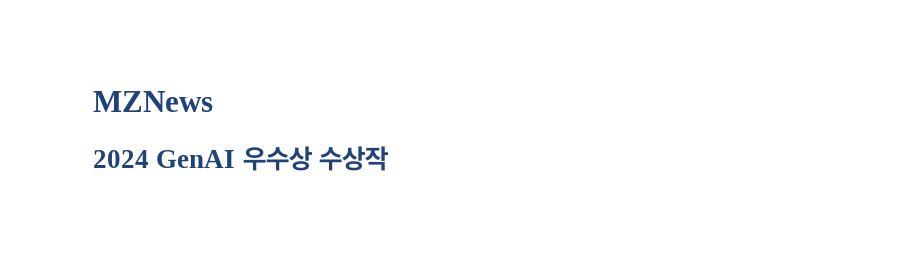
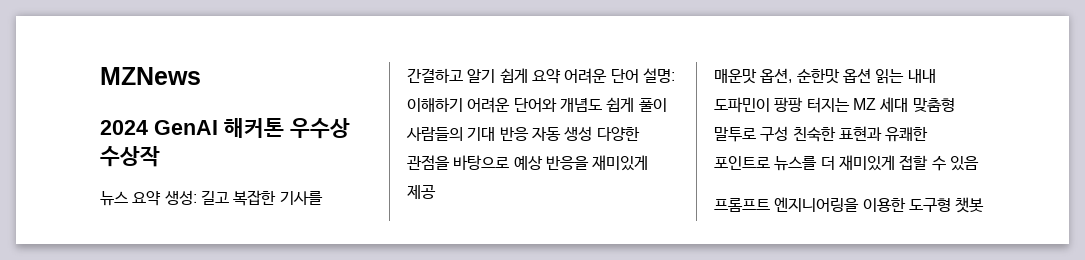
- 2024 GenAI 우수상 수상작
+ 2024 GenAI 해커톤 우수상 수상작
+ 뉴스 요약 생성: 길고 복잡한 기사를 간결하고 알기 쉽게 요약 어려운 단어 설명: 이해하기 어려운 단어와 개념도 쉽게 풀이 사람들의 기대 반응 자동 생성 다양한 관점을 바탕으로 예상 반응을 재미있게 제공
+ 매운맛 옵션, 순한맛 옵션 읽는 내내 도파민이 팡팡 터지는 MZ 세대 맞춤형 말투로 구성 친숙한 표현과 유쾌한 포인트로 뉴스를 더 재미있게 접할 수 있음
+ 프롬프트 엔지니어링을 이용한 도구형 챗봇

